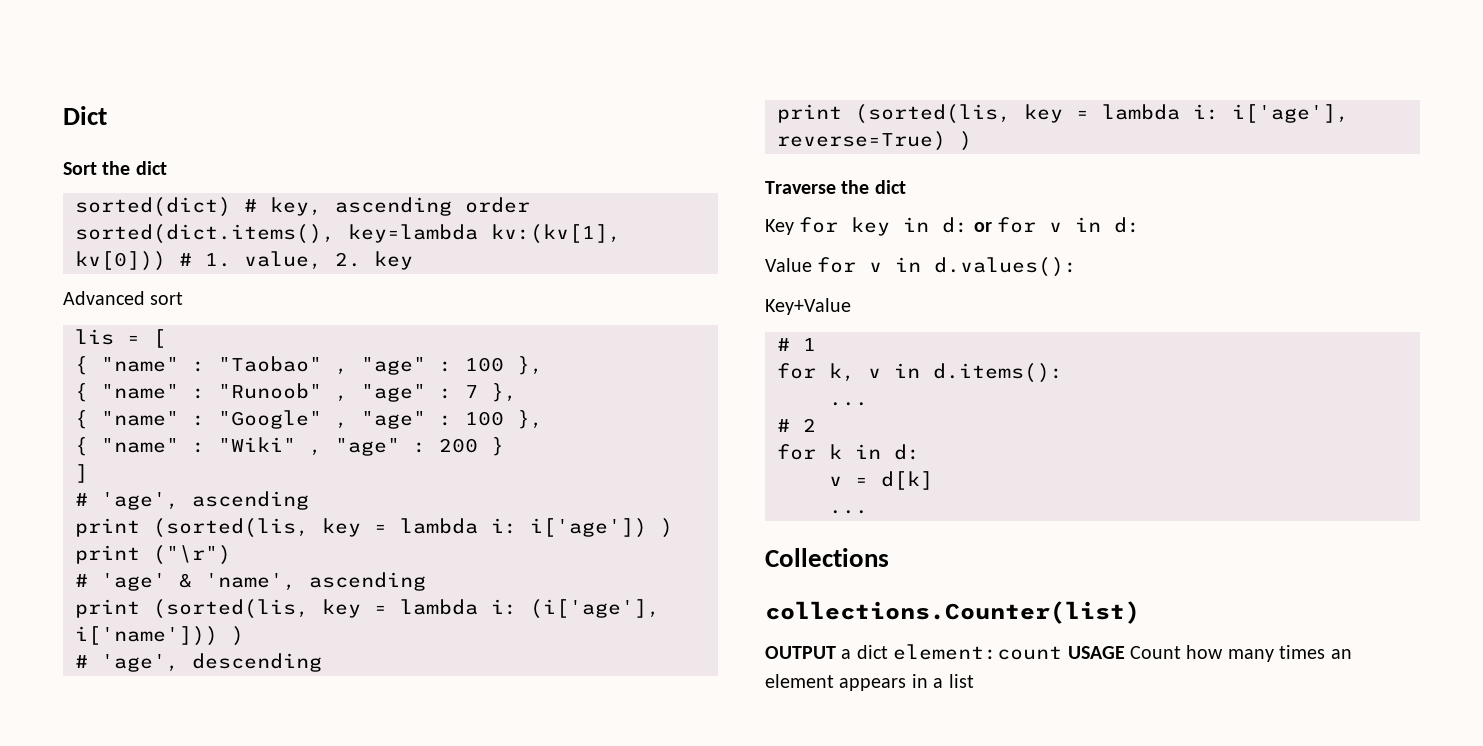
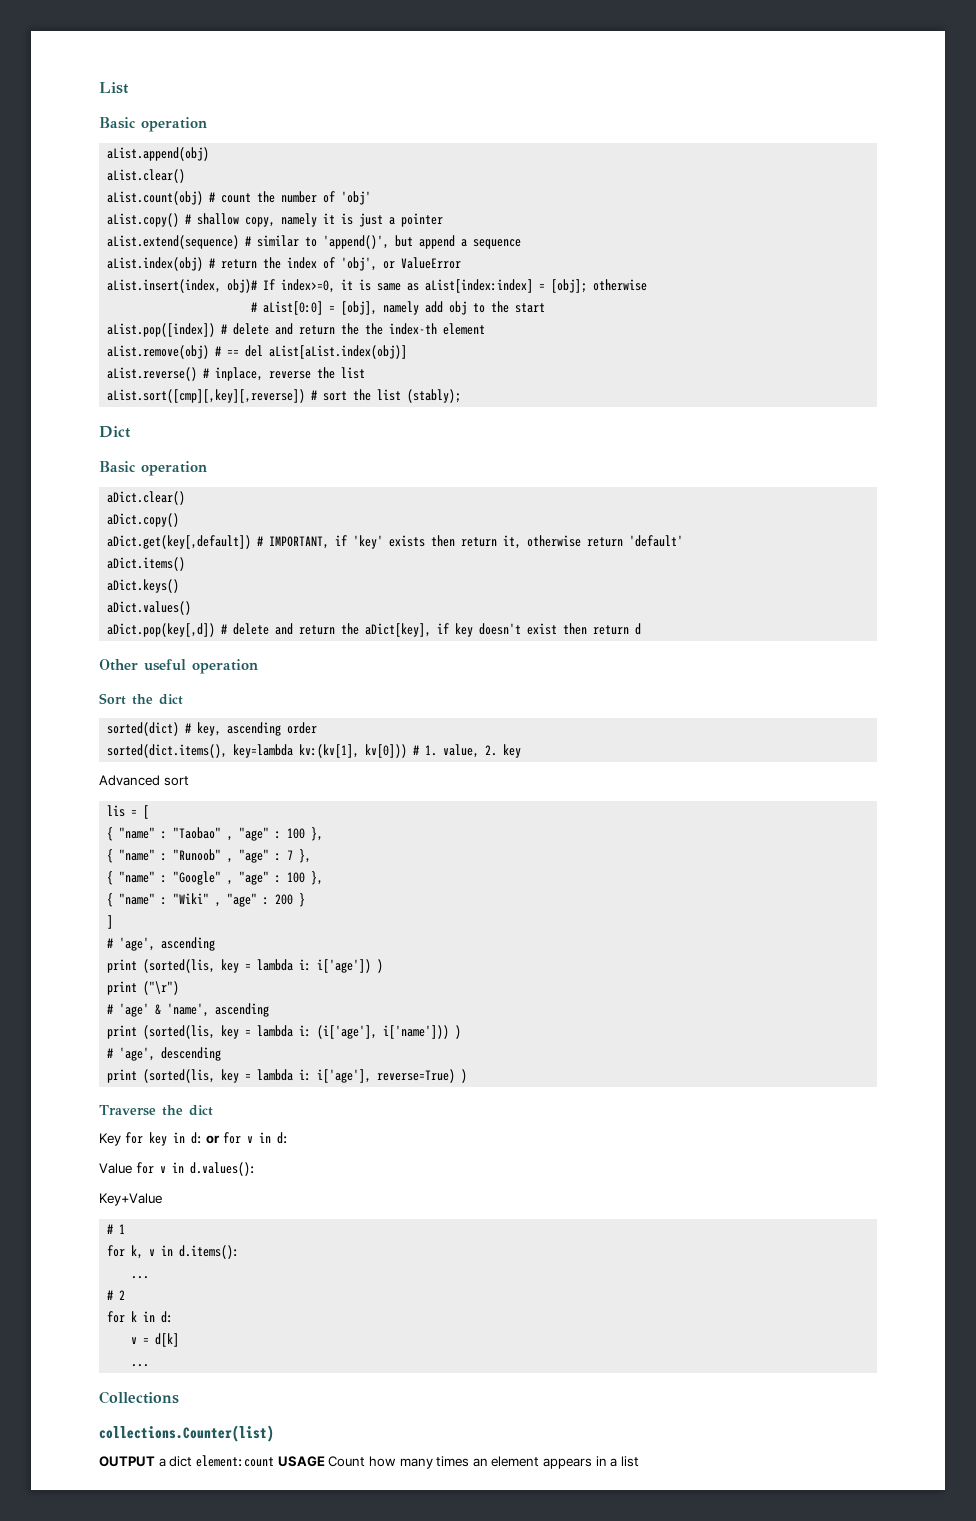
+ List
+ Basic operation
+ aList.append(obj)
+ aList.clear()
+ aList.count(obj) # count the number of 'obj'
+ aList.copy() # shallow copy, namely it is just a pointer
+ aList.extend(sequence) # similar to 'append()', but append a sequence
+ aList.index(obj) # return the index of 'obj', or ValueError
+ aList.insert(index, obj)# If index>=0, it is same as aList[index:index] = [obj]; otherwise
+ # aList[0:0] = [obj], namely add obj to the start
+ aList.pop([index]) # delete and return the the index-th element
+ aList.remove(obj) # == del aList[aList.index(obj)]
+ aList.reverse() # inplace, reverse the list
+ aList.sort([cmp][,key][,reverse]) # sort the list (stably);
  Dict
+ Basic operation
+ aDict.clear()
+ aDict.copy()
+ aDict.get(key[,default]) # IMPORTANT, if 'key' exists then return it, otherwise return 'default'
+ aDict.items()
+ aDict.keys()
+ aDict.values()
+ aDict.pop(key[,d]) # delete and return the aDict[key], if key doesn't exist then return d
+ Other useful operation

